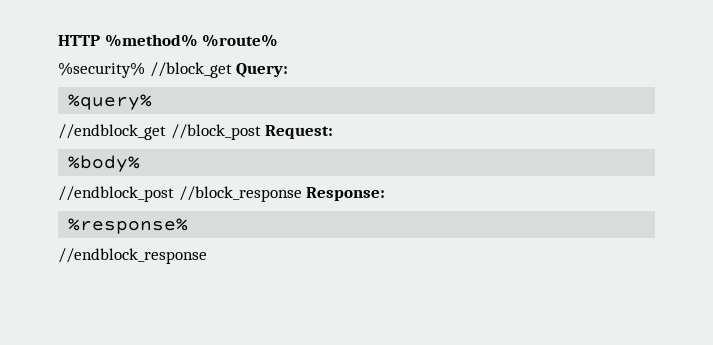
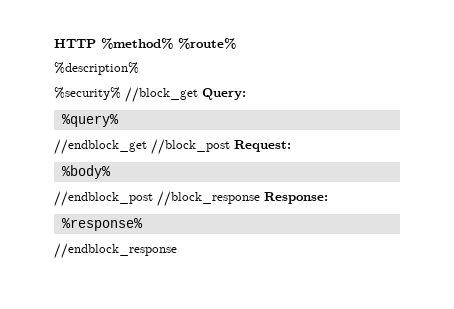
+ %description%

